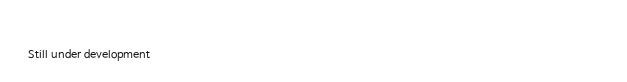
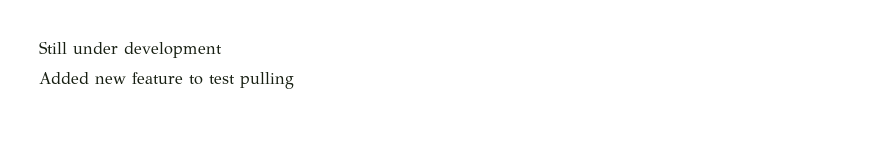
+ Added new feature to test pulling

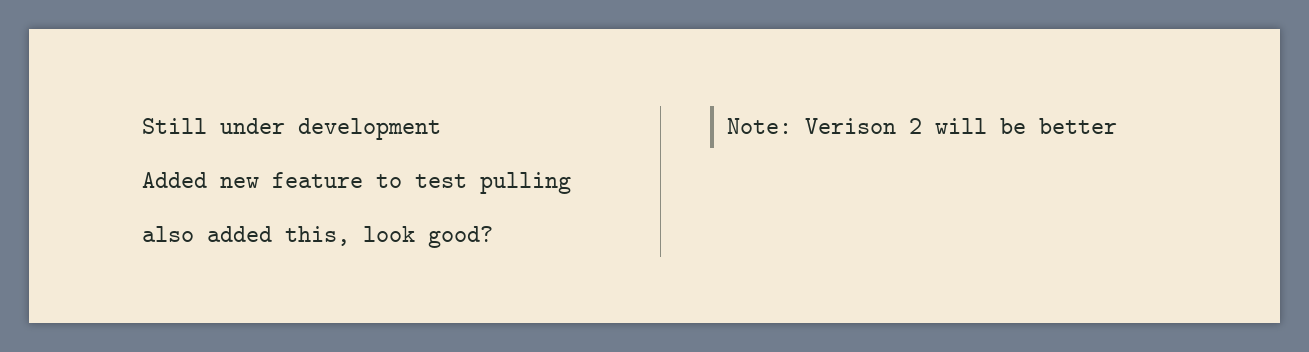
+ also added this, look good?
+ Note: Verison 2 will be better

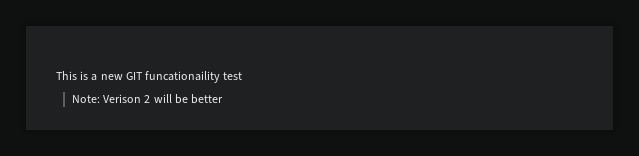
- Still under development
- Added new feature to test pulling
- also added this, look good?
+ This is a new GIT funcationaility test

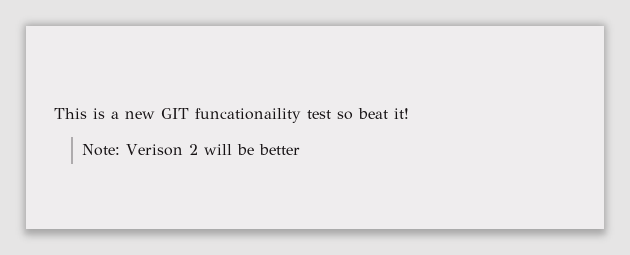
- This is a new GIT funcationaility test
+ This is a new GIT funcationaility test so beat it!

